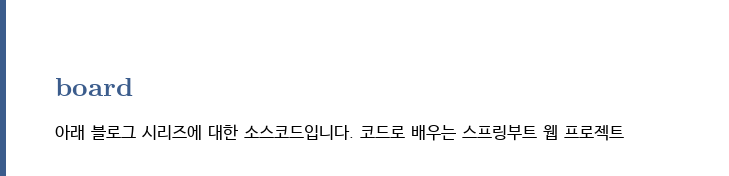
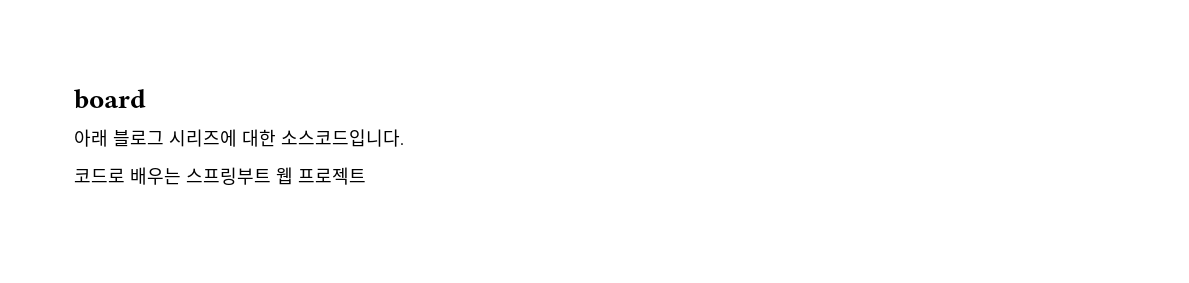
- 아래 블로그 시리즈에 대한 소스코드입니다. 코드로 배우는 스프링부트 웹 프로젝트
+ 아래 블로그 시리즈에 대한 소스코드입니다.
+ 코드로 배우는 스프링부트 웹 프로젝트

